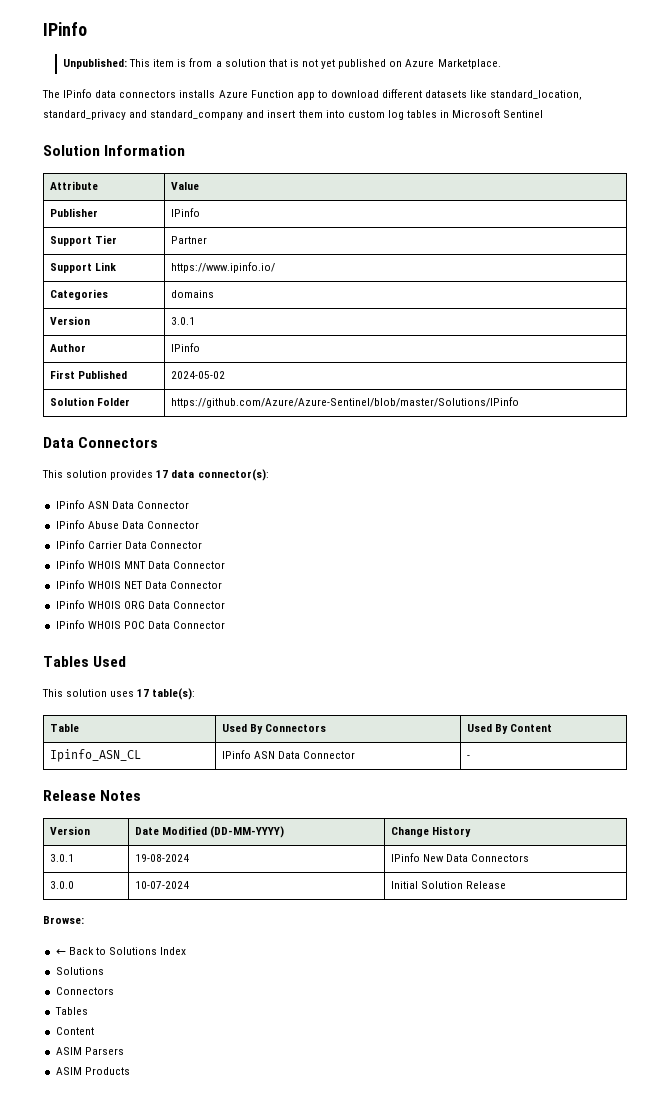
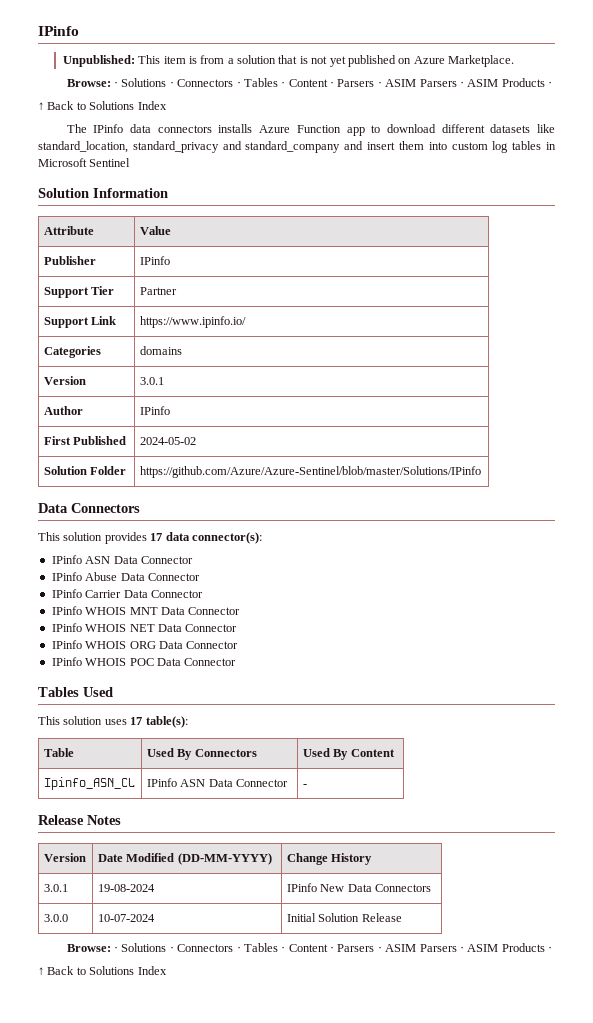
  Unpublished: This item is from a solution that is not yet published on Azure Marketplace.
+ Browse: · Solutions · Connectors · Tables · Content · Parsers · ASIM Parsers · ASIM Products ·
+ ↑ Back to Solutions Index
  3.0.0 | 10-07-2024 | Initial Solution Release
- Browse:
- ← Back to Solutions Index
- Solutions
- Connectors
- Tables
- Content
- ASIM Parsers
- ASIM Products
+ Browse: · Solutions · Connectors · Tables · Content · Parsers · ASIM Parsers · ASIM Products ·
+ ↑ Back to Solutions Index

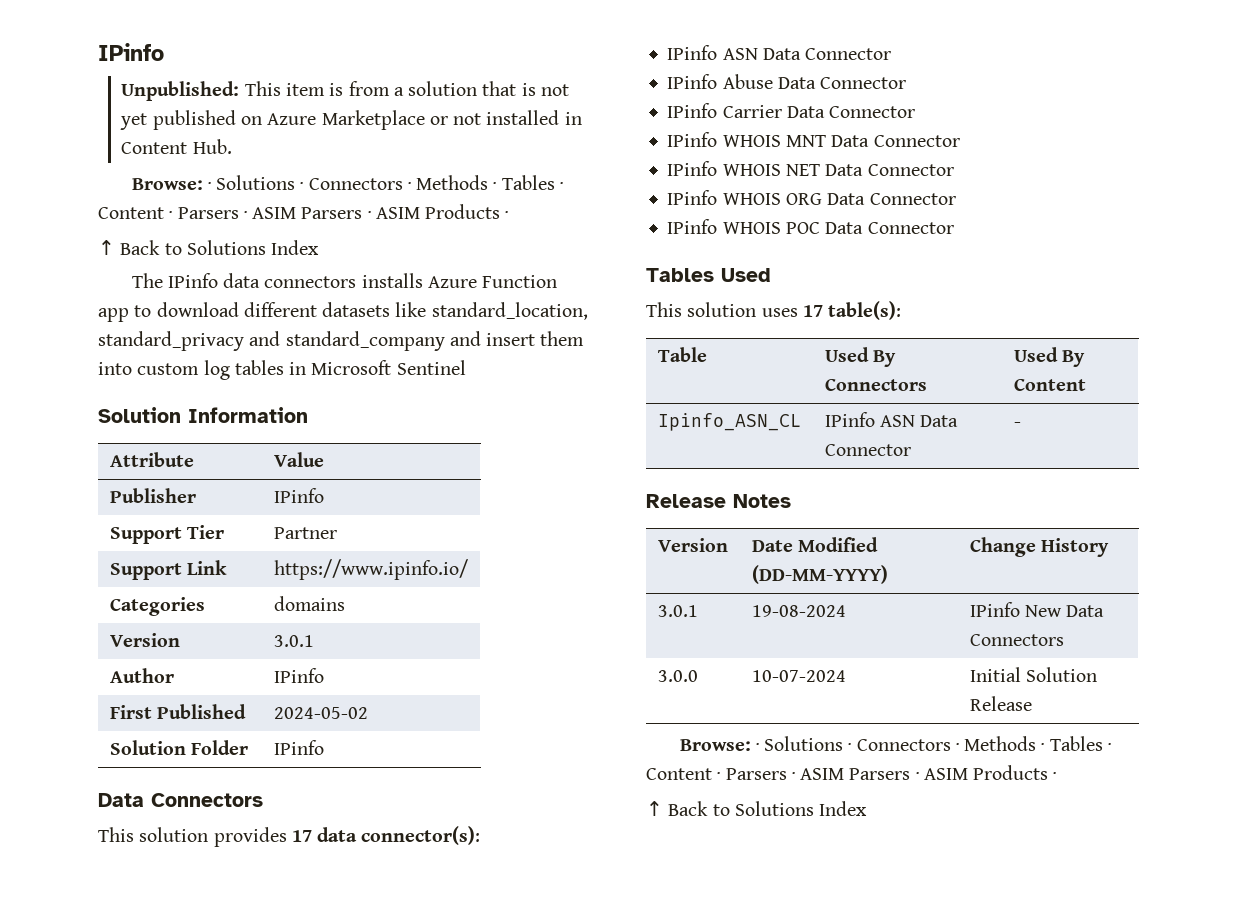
- Unpublished: This item is from a solution that is not yet published on Azure Marketplace.
- Browse: · Solutions · Connectors · Tables · Content · Parsers · ASIM Parsers · ASIM Products ·
+ Unpublished: This item is from a solution that is not yet published on Azure Marketplace or not installed in Content Hub.
+ Browse: · Solutions · Connectors · Methods · Tables · Content · Parsers · ASIM Parsers · ASIM Products ·
- Solution Folder | https://github.com/Azure/Azure-Sentinel/blob/master/Solutions/IPinfo
+ Solution Folder | IPinfo
  3.0.0 | 10-07-2024 | Initial Solution Release
- Browse: · Solutions · Connectors · Tables · Content · Parsers · ASIM Parsers · ASIM Products ·
+ Browse: · Solutions · Connectors · Methods · Tables · Content · Parsers · ASIM Parsers · ASIM Products ·

